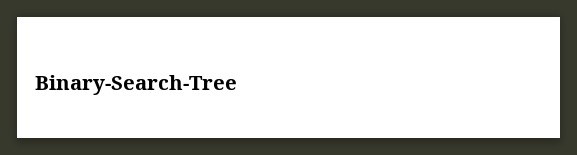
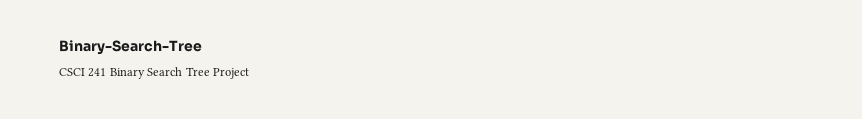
+ CSCI 241 Binary Search Tree Project

